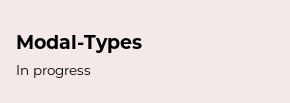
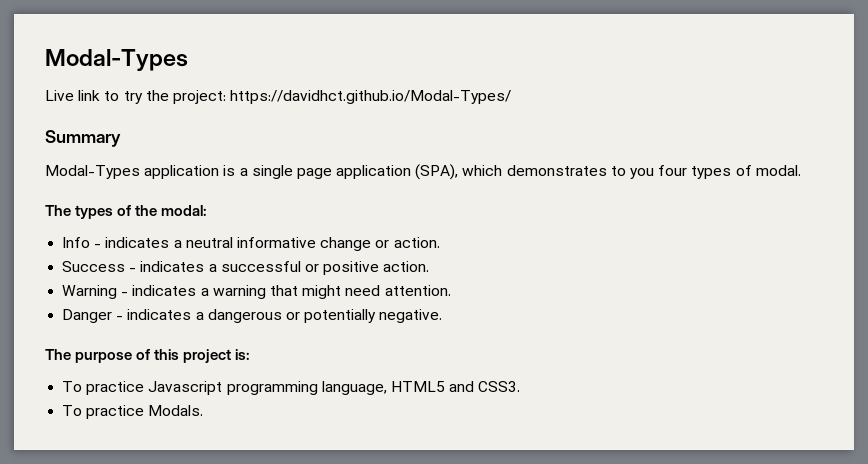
- In progress
+ Live link to try the project: https://davidhct.github.io/Modal-Types/
+ Summary
+ Modal-Types application is a single page application (SPA), which demonstrates to you four types of modal.
+ The types of the modal:
+ Info - indicates a neutral informative change or action.
+ Success - indicates a successful or positive action.
+ Warning - indicates a warning that might need attention.
+ Danger - indicates a dangerous or potentially negative.
+ The purpose of this project is:
+ To practice Javascript programming language, HTML5 and CSS3.
+ To practice Modals.

